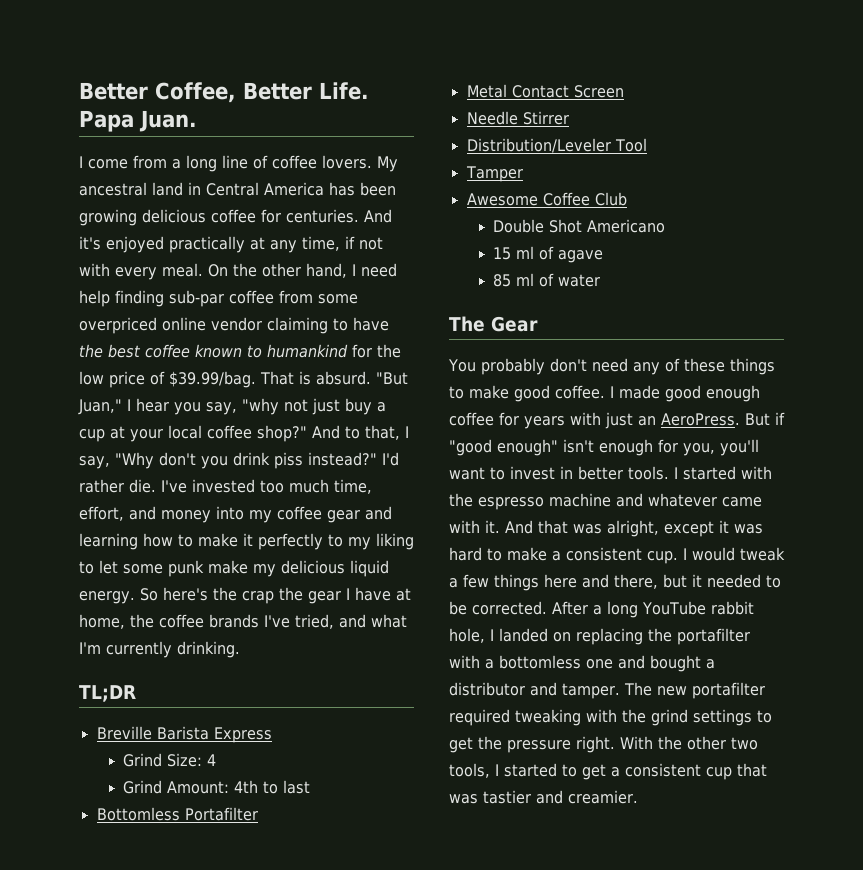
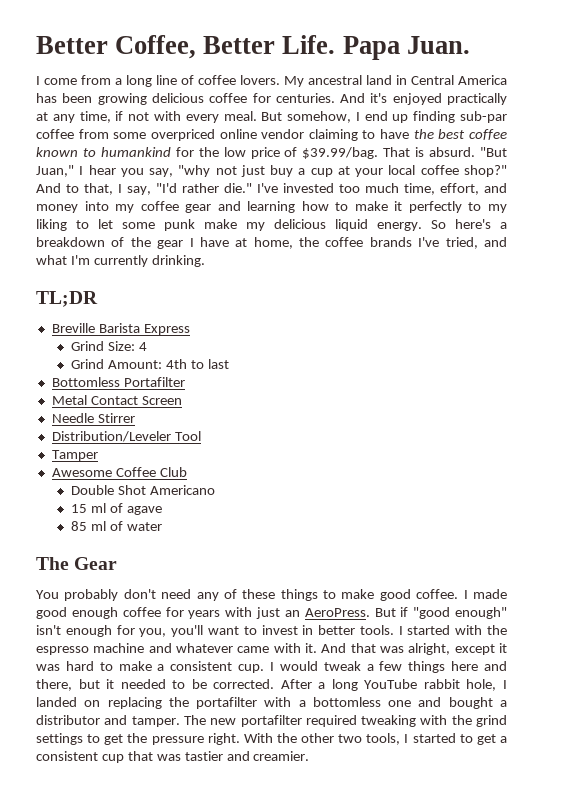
- On the other hand, I need help finding sub-par coffee from some overpriced online vendor claiming to have the best coffee known to humankind for the low price of $39.99/bag. That is absurd.
+ But somehow, I end up finding sub-par coffee from some overpriced online vendor claiming to have the best coffee known to humankind for the low price of $39.99/bag. That is absurd.
- And to that, I say, "Why don't you drink piss instead?" I'd rather die.
+ And to that, I say, "I'd rather die."
- So here's the crap the gear I have at home, the coffee brands I've tried, and what I'm currently drinking.
+ So here's a breakdown of the gear I have at home, the coffee brands I've tried, and what I'm currently drinking.

